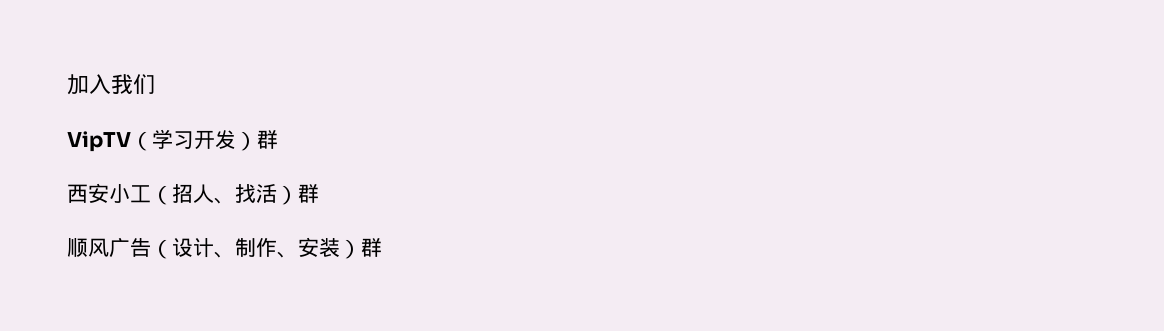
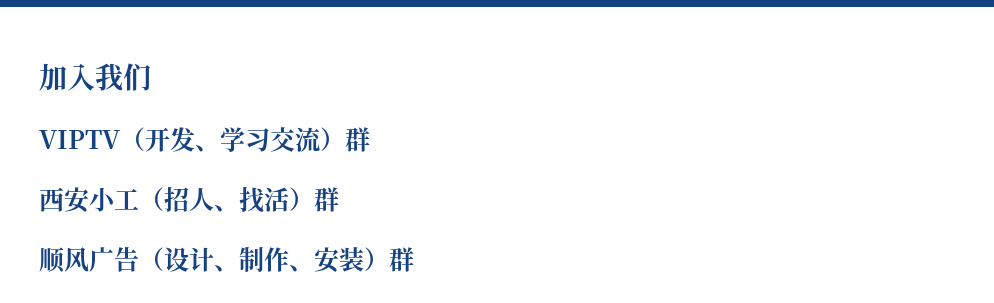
- VipTV（学习开发）群
+ VIPTV（开发、学习交流）群

